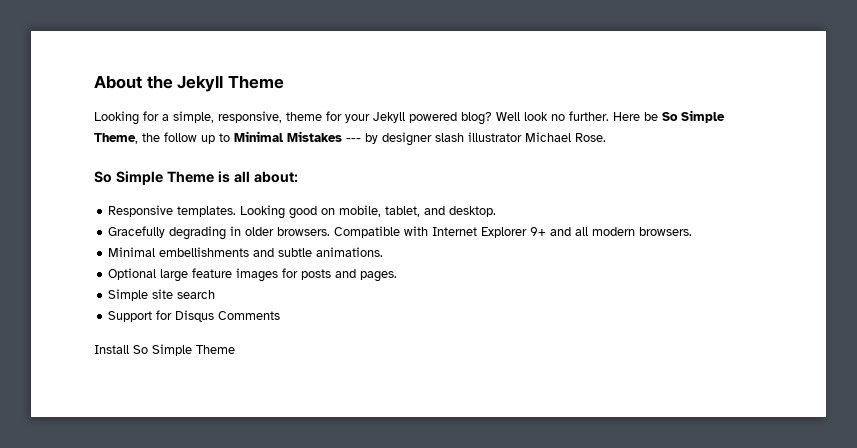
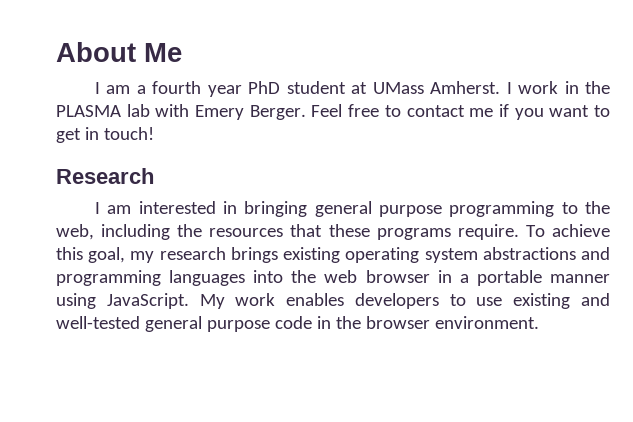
- About the Jekyll Theme
- Looking for a simple, responsive, theme for your Jekyll powered blog? Well look no further. Here be So Simple Theme, the follow up to Minimal Mistakes --- by designer slash illustrator Michael Rose.
- So Simple Theme is all about:
- Responsive templates. Looking good on mobile, tablet, and desktop.
- Gracefully degrading in older browsers. Compatible with Internet Explorer 9+ and all modern browsers.
- Minimal embellishments and subtle animations.
- Optional large feature images for posts and pages.
- Simple site search
- Support for Disqus Comments
- Install So Simple Theme
+ About Me
+ I am a fourth year PhD student at UMass Amherst. I work in the PLASMA lab with Emery Berger. Feel free to contact me if you want to get in touch!
+ Research
+ I am interested in bringing general purpose programming to the web, including the resources that these programs require. To achieve this goal, my research brings existing operating system abstractions and programming languages into the web browser in a portable manner using JavaScript. My work enables developers to use existing and well-tested general purpose code in the browser environment.

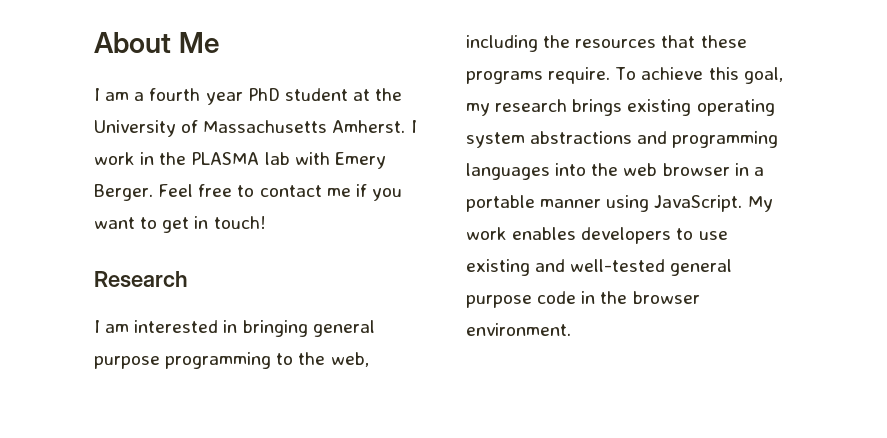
- I am a fourth year PhD student at UMass Amherst.
+ I am a fourth year PhD student at the University of Massachusetts Amherst.

